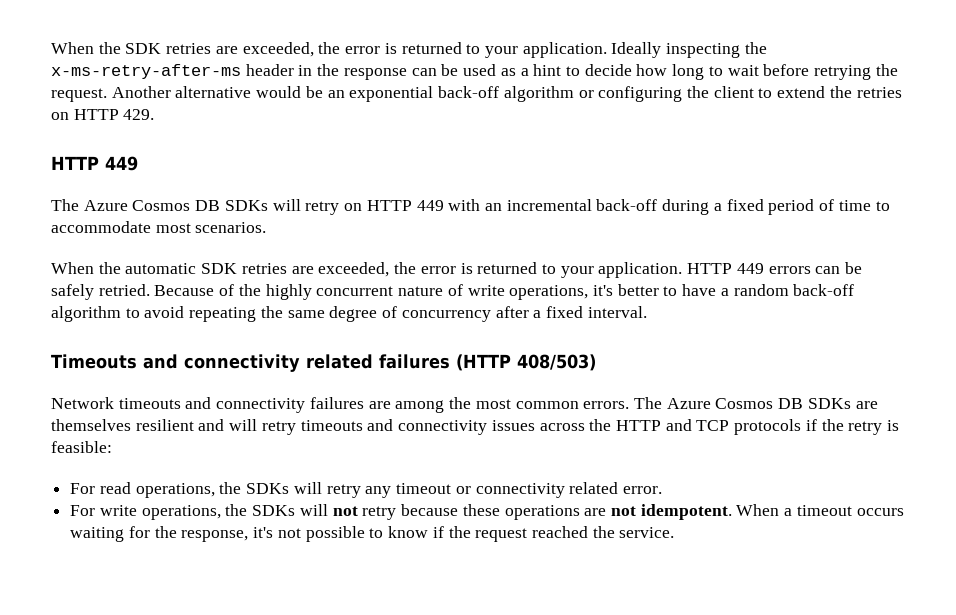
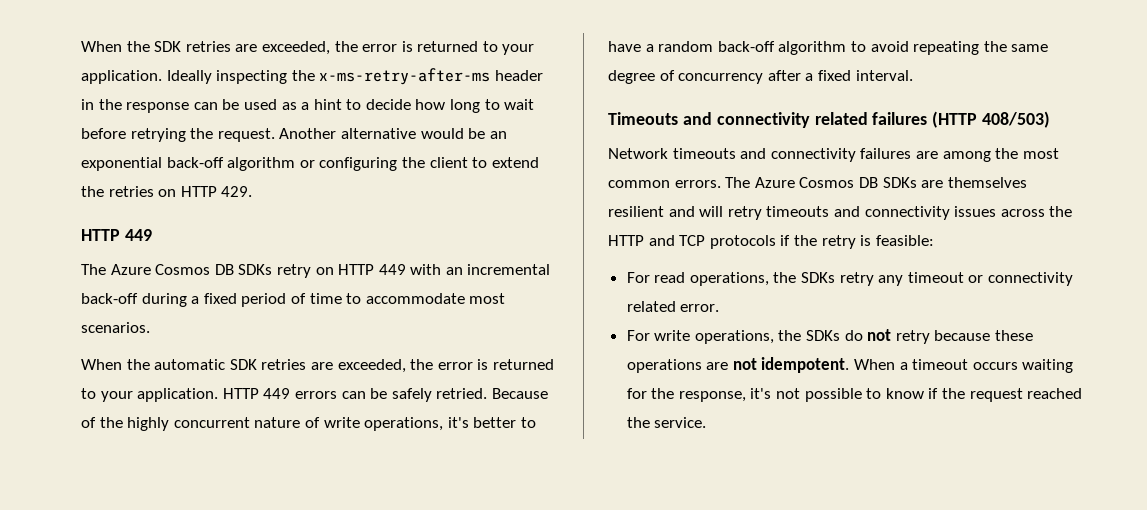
- The Azure Cosmos DB SDKs will retry on HTTP 449 with an incremental back-off during a fixed period of time to accommodate most scenarios.
+ The Azure Cosmos DB SDKs retry on HTTP 449 with an incremental back-off during a fixed period of time to accommodate most scenarios.
- For read operations, the SDKs will retry any timeout or connectivity related error.
+ For read operations, the SDKs retry any timeout or connectivity related error.
- For write operations, the SDKs will not retry because these operations are not idempotent.
+ For write operations, the SDKs do not retry because these operations are not idempotent.

